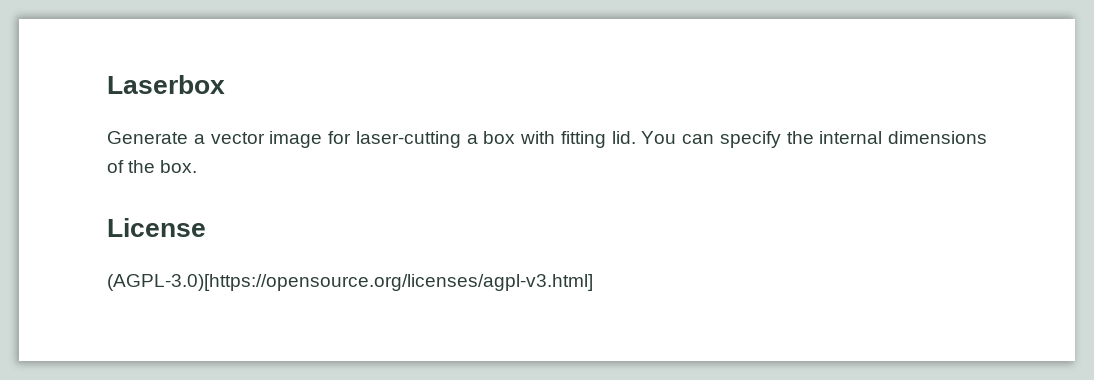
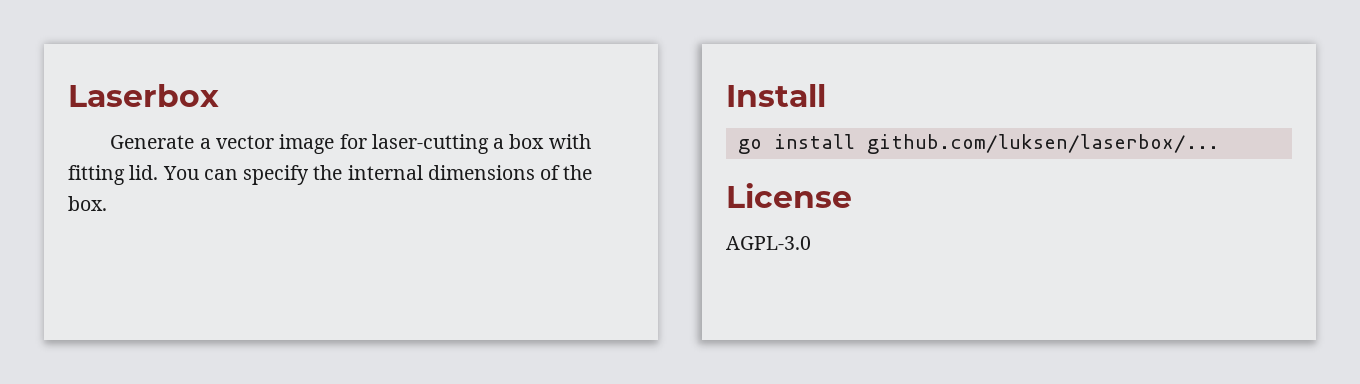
+ Install
+ go install github.com/luksen/laserbox/...
- (AGPL-3.0)[https://opensource.org/licenses/agpl-v3.html]
+ AGPL-3.0

